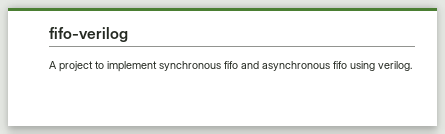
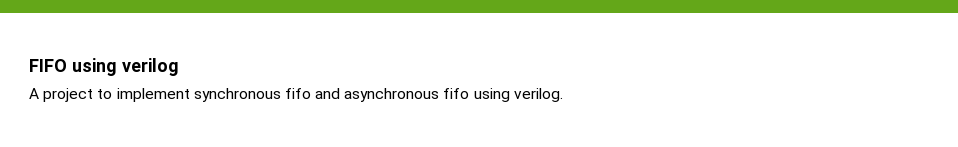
- fifo-verilog
+ FIFO using verilog

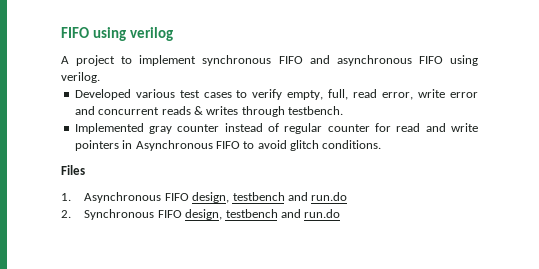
- A project to implement synchronous fifo and asynchronous fifo using verilog.
+ A project to implement synchronous FIFO and asynchronous FIFO using verilog.
+ Developed various test cases to verify empty, full, read error, write error and concurrent reads & writes through testbench.
+ Implemented gray counter instead of regular counter for read and write pointers in Asynchronous FIFO to avoid glitch conditions.
+ Files
+ 1. Asynchronous FIFO design, testbench and run.do
+ 2. Synchronous FIFO design, testbench and run.do

